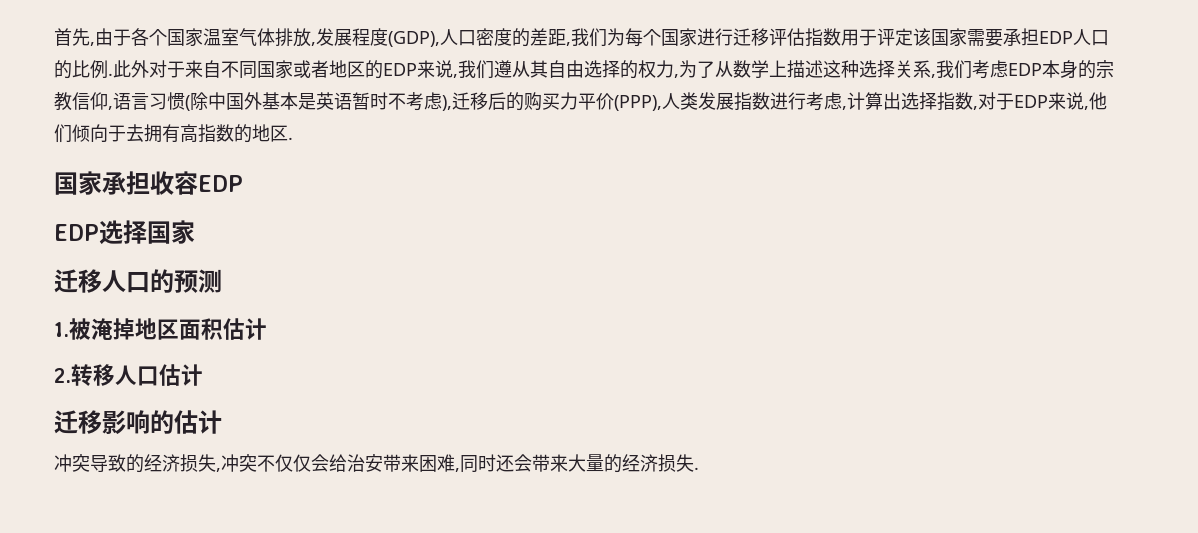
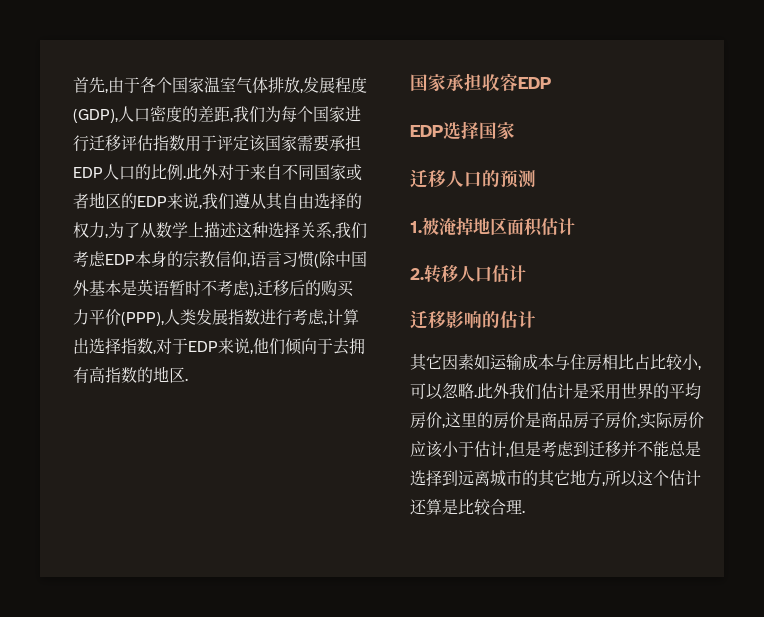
- 冲突导致的经济损失,冲突不仅仅会给治安带来困难,同时还会带来大量的经济损失.
+ 其它因素如运输成本与住房相比占比较小,可以忽略.此外我们估计是采用世界的平均房价,这里的房价是商品房子房价,实际房价应该小于估计,但是考虑到迁移并不能总是选择到远离城市的其它地方,所以这个估计还算是比较合理.

